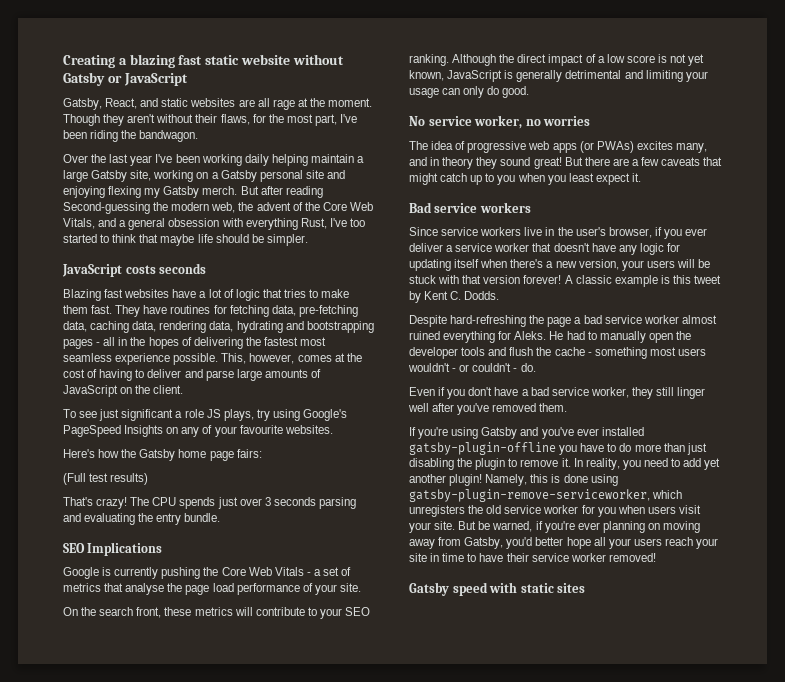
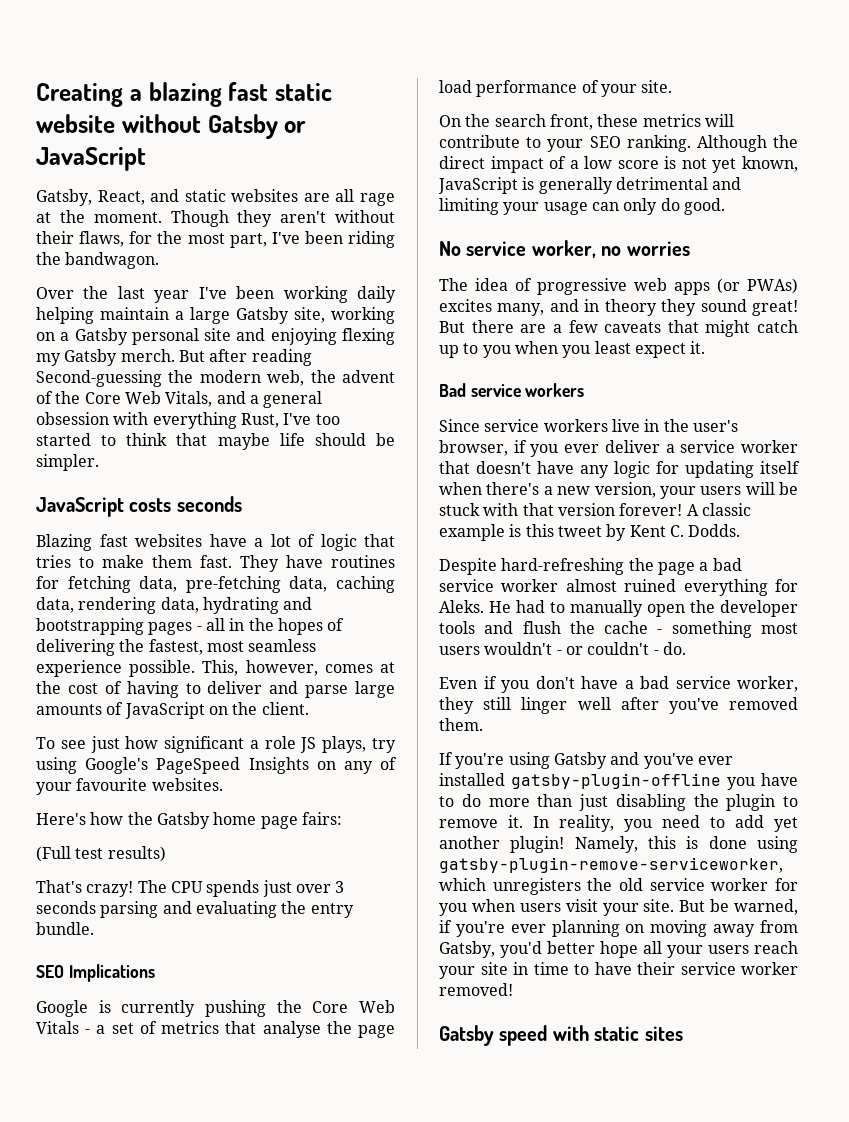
- They have routines for fetching data, pre-fetching data, caching data, rendering data, hydrating and bootstrapping pages - all in the hopes of delivering the fastest most seamless experience possible.
+ They have routines for fetching data, pre-fetching data, caching data, rendering data, hydrating and bootstrapping pages - all in the hopes of delivering the fastest, most seamless experience possible.
- To see just significant a role JS plays, try using Google's PageSpeed Insights on any of your favourite websites.
+ To see just how significant a role JS plays, try using Google's PageSpeed Insights on any of your favourite websites.

